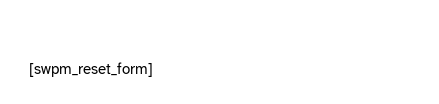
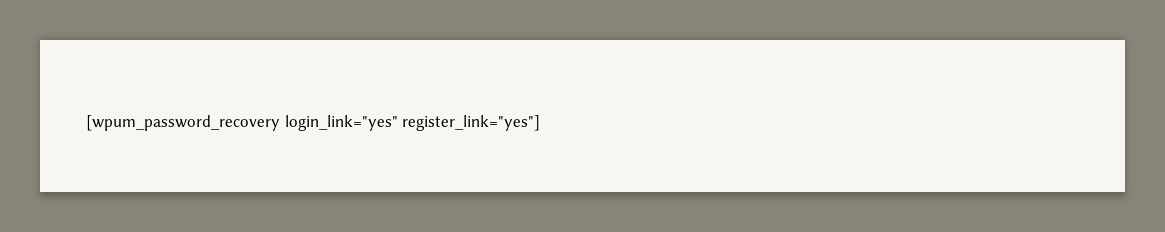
- [swpm_reset_form]
+ [wpum_password_recovery login_link="yes" register_link="yes"]

